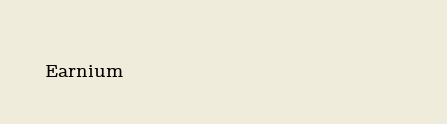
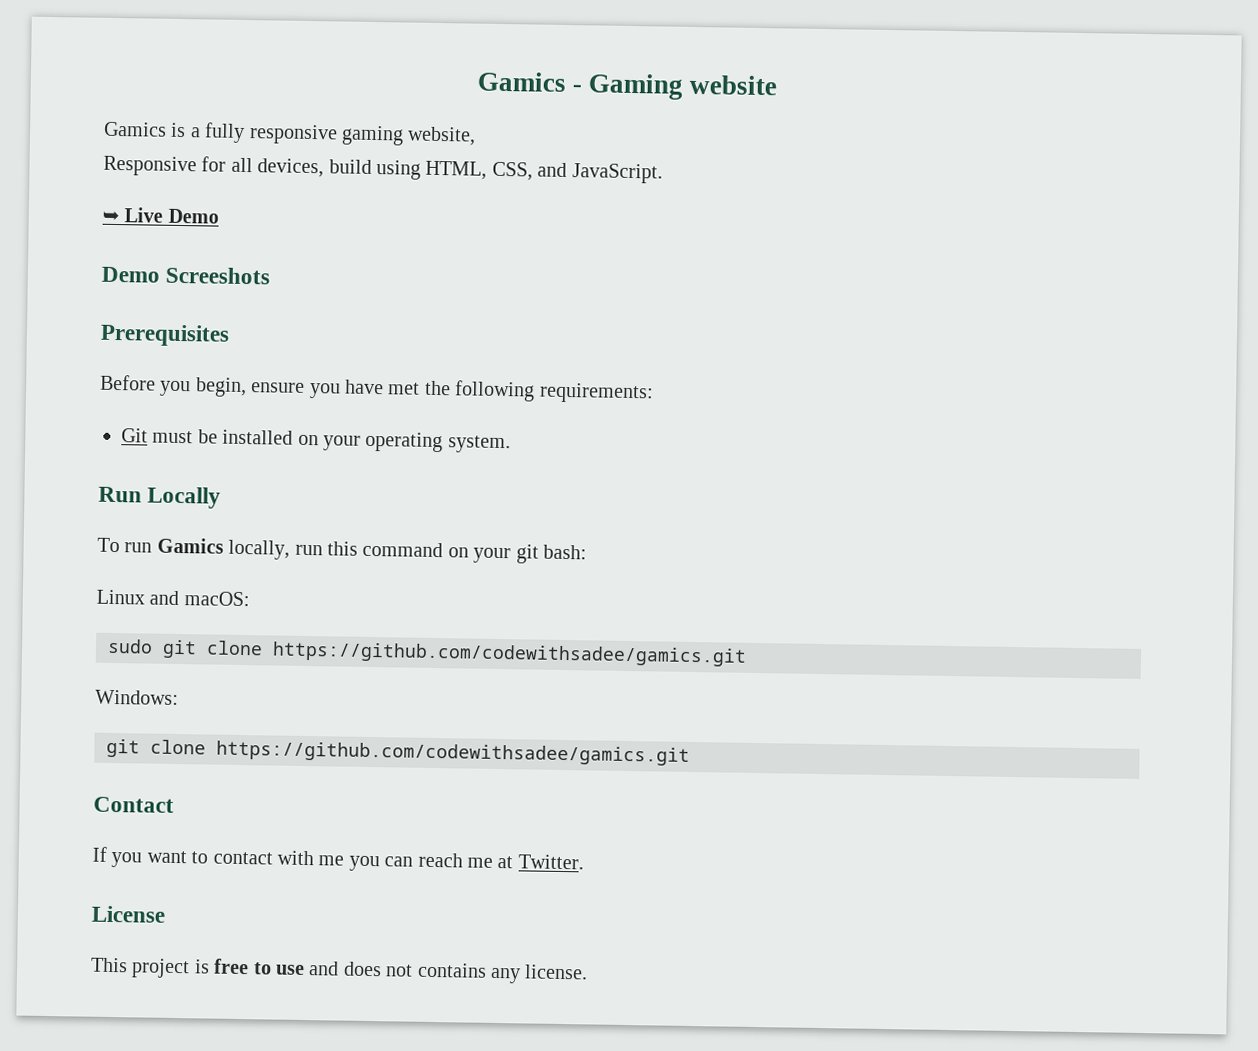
- Earnium
+ Gamics - Gaming website
+ Gamics is a fully responsive gaming website,
+ Responsive for all devices, build using HTML, CSS, and JavaScript.
+ ➥ Live Demo
+ Demo Screeshots
+ Prerequisites
+ Before you begin, ensure you have met the following requirements:
+ Git must be installed on your operating system.
+ Run Locally
+ To run Gamics locally, run this command on your git bash:
+ Linux and macOS:
+ sudo git clone https://github.com/codewithsadee/gamics.git
+ Windows:
+ git clone https://github.com/codewithsadee/gamics.git
+ Contact
+ If you want to contact with me you can reach me at Twitter.
+ License
+ This project is free to use and does not contains any license.

